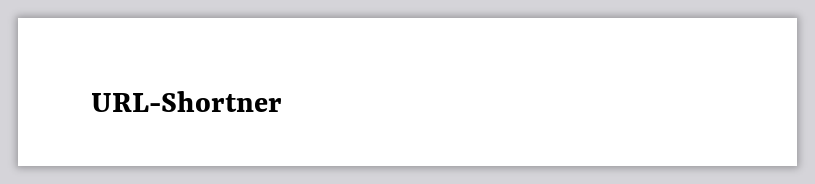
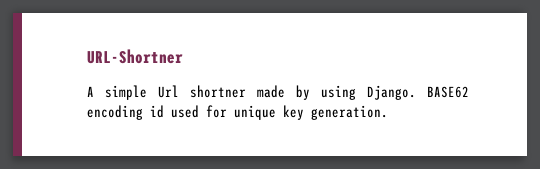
+ A simple Url shortner made by using Django. BASE62 encoding id used for unique key generation.

